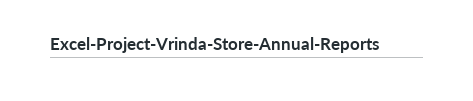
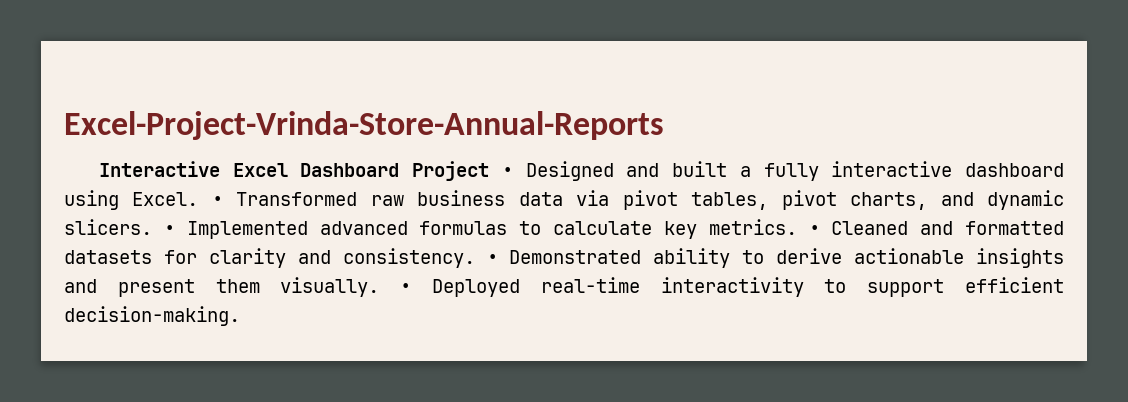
+ Interactive Excel Dashboard Project • Designed and built a fully interactive dashboard using Excel. • Transformed raw business data via pivot tables, pivot charts, and dynamic slicers. • Implemented advanced formulas to calculate key metrics. • Cleaned and formatted datasets for clarity and consistency. • Demonstrated ability to derive actionable insights and present them visually. • Deployed real-time interactivity to support efficient decision-making.

